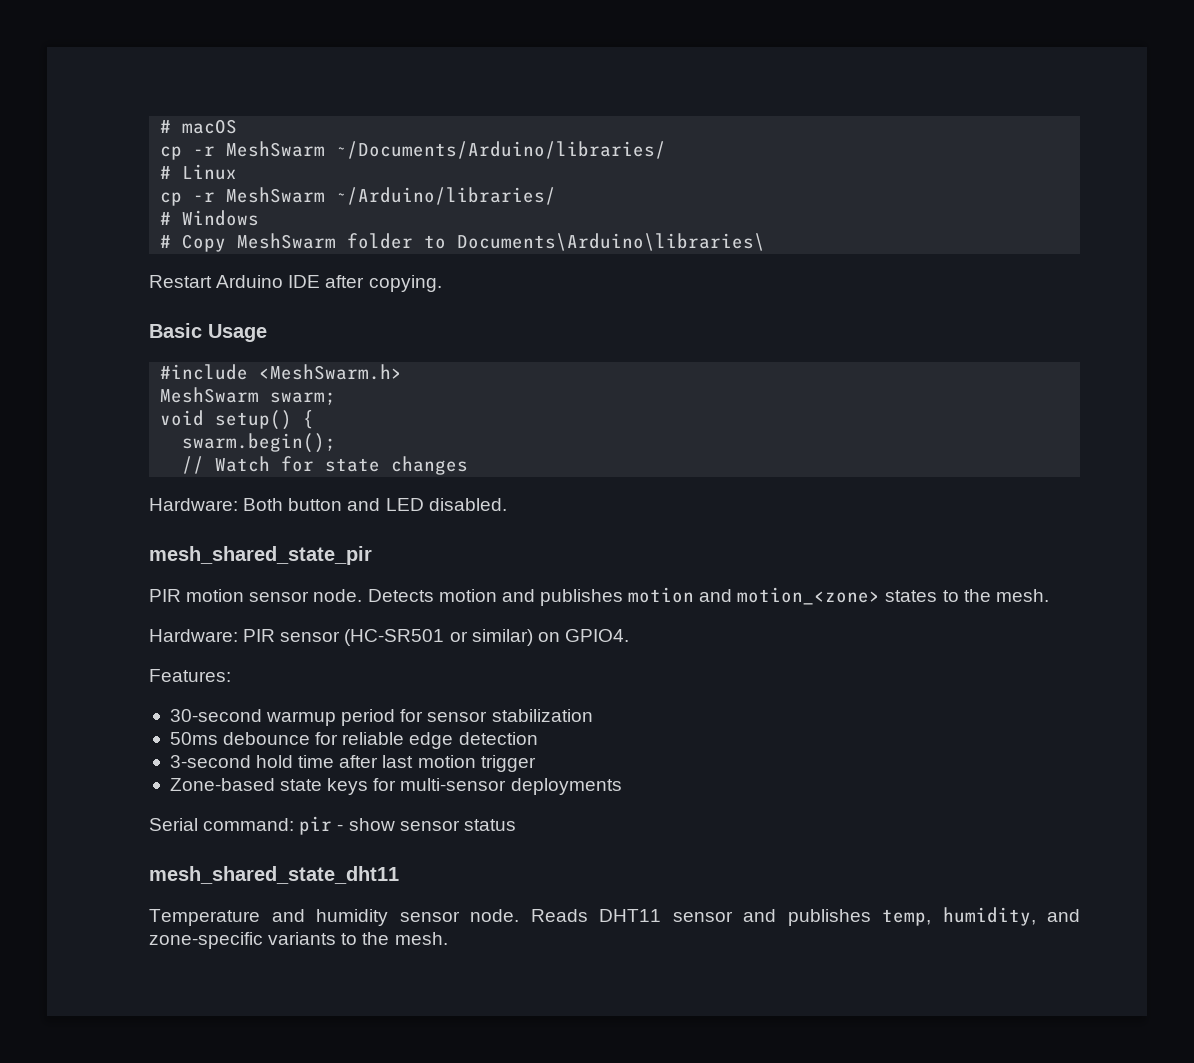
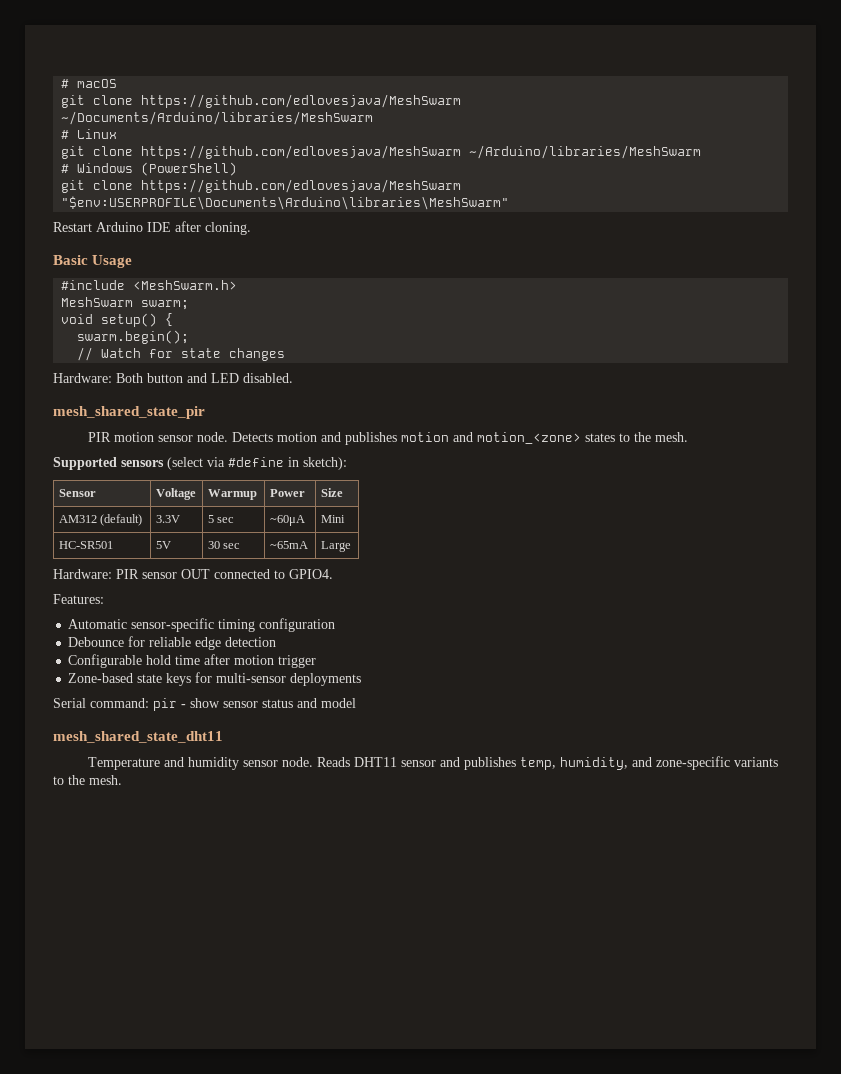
- cp -r MeshSwarm ~/Documents/Arduino/libraries/
+ git clone https://github.com/edlovesjava/MeshSwarm ~/Documents/Arduino/libraries/MeshSwarm
  # Linux
- cp -r MeshSwarm ~/Arduino/libraries/
- # Windows
- # Copy MeshSwarm folder to Documents\Arduino\libraries\
+ git clone https://github.com/edlovesjava/MeshSwarm ~/Arduino/libraries/MeshSwarm
+ # Windows (PowerShell)
+ git clone https://github.com/edlovesjava/MeshSwarm "$env:USERPROFILE\Documents\Arduino\libraries\MeshSwarm"
- Restart Arduino IDE after copying.
+ Restart Arduino IDE after cloning.
- Hardware: PIR sensor (HC-SR501 or similar) on GPIO4.
+ Supported sensors (select via #define in sketch):
+ Sensor | Voltage | Warmup | Power | Size
+ AM312 (default) | 3.3V | 5 sec | ~60μA | Mini
+ HC-SR501 | 5V | 30 sec | ~65mA | Large
+ Hardware: PIR sensor OUT connected to GPIO4.
  Features:
- 30-second warmup period for sensor stabilization
- 50ms debounce for reliable edge detection
+ Automatic sensor-specific timing configuration
+ Debounce for reliable edge detection
- 3-second hold time after last motion trigger
+ Configurable hold time after motion trigger
- Serial command: pir - show sensor status
+ Serial command: pir - show sensor status and model

